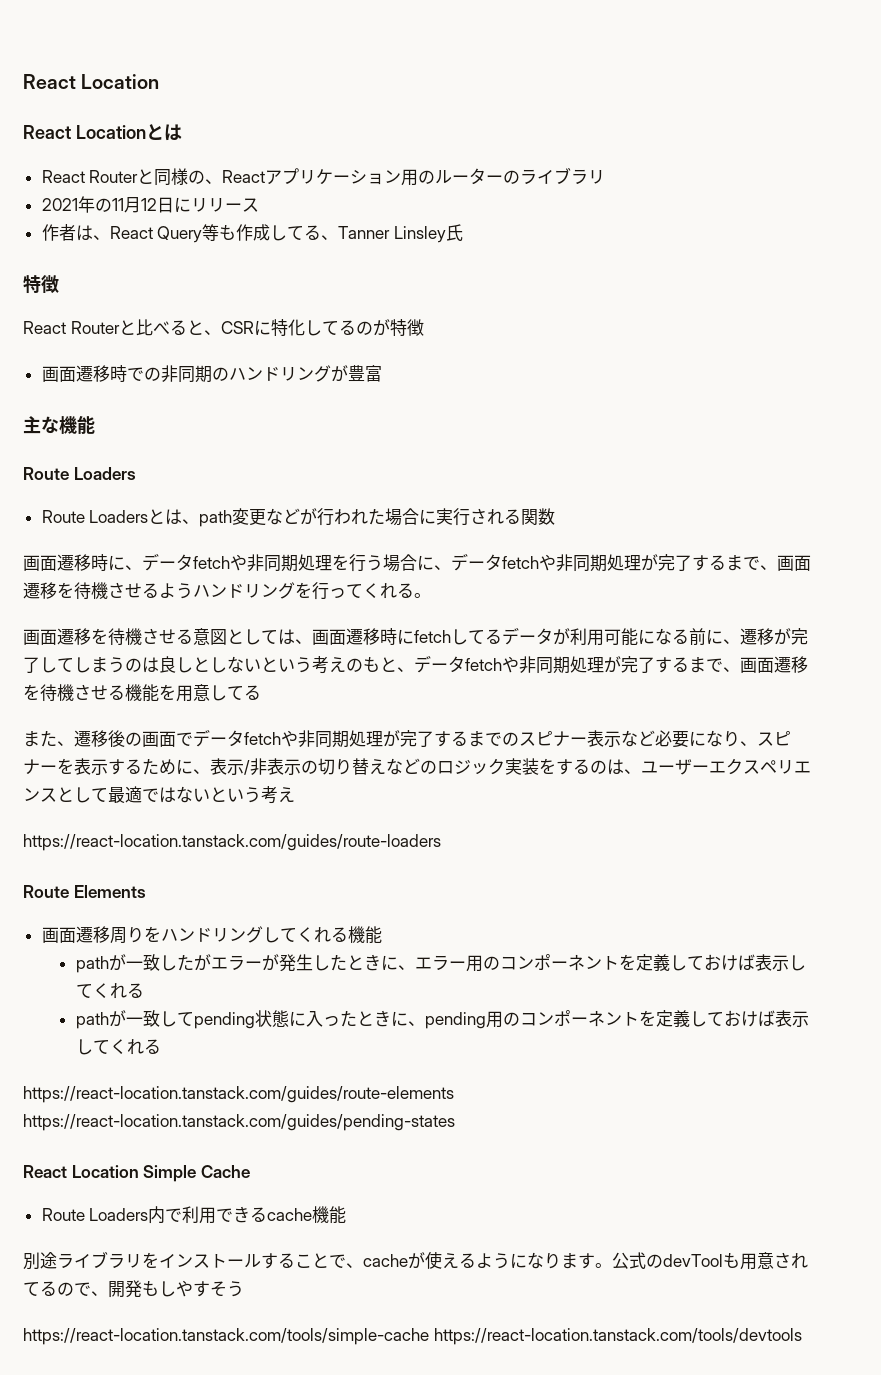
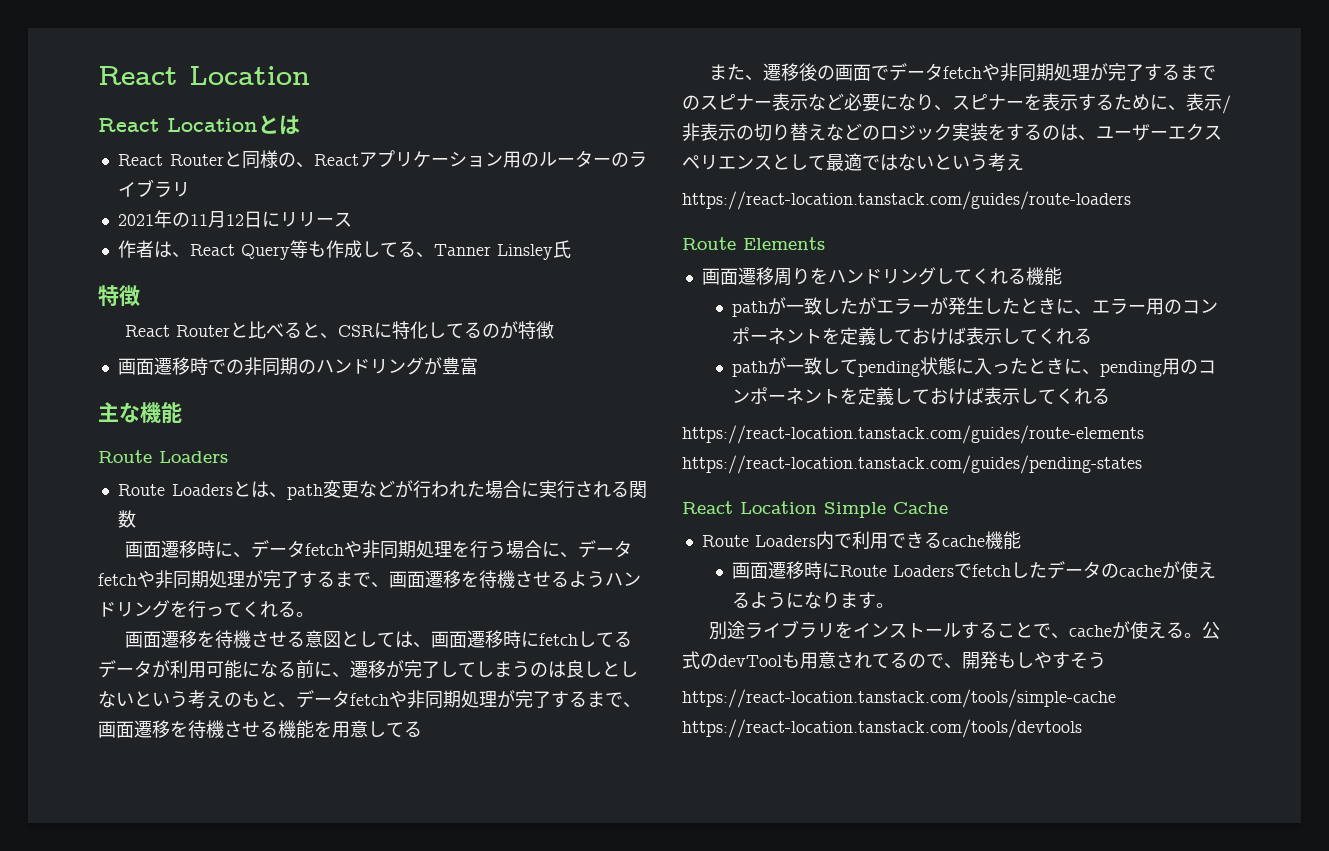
+ 画面遷移時にRoute Loadersでfetchしたデータのcacheが使えるようになります。
- 別途ライブラリをインストールすることで、cacheが使えるようになります。
+ 別途ライブラリをインストールすることで、cacheが使える。

